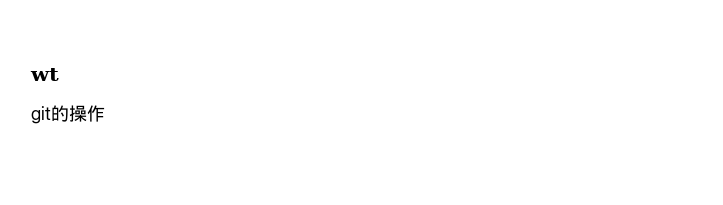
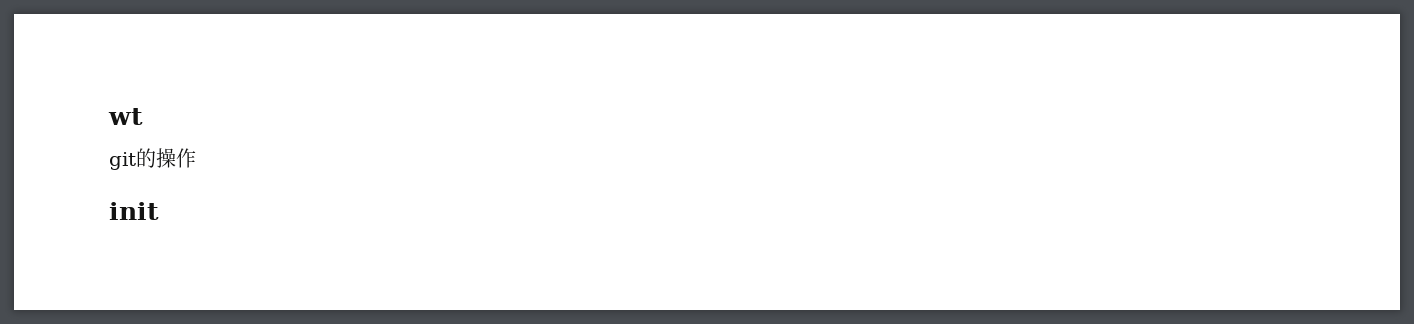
+ init

